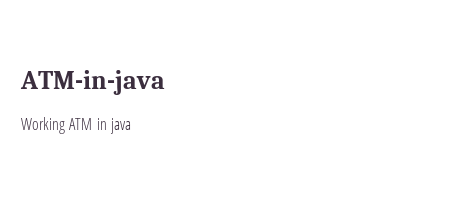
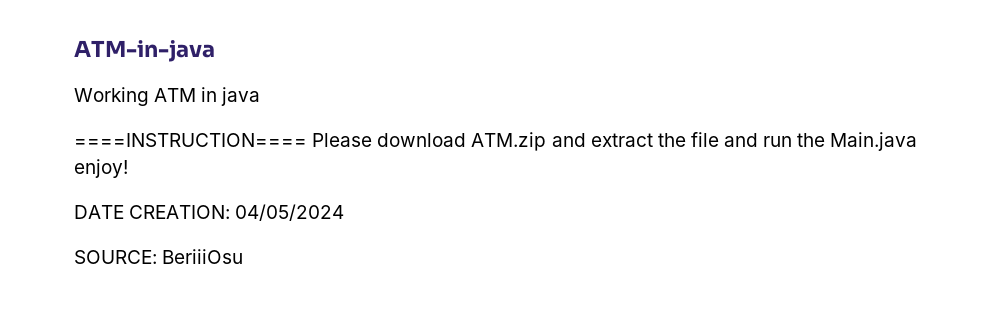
+ ====INSTRUCTION==== Please download ATM.zip and extract the file and run the Main.java enjoy!
+ DATE CREATION: 04/05/2024
+ SOURCE: BeriiiOsu

